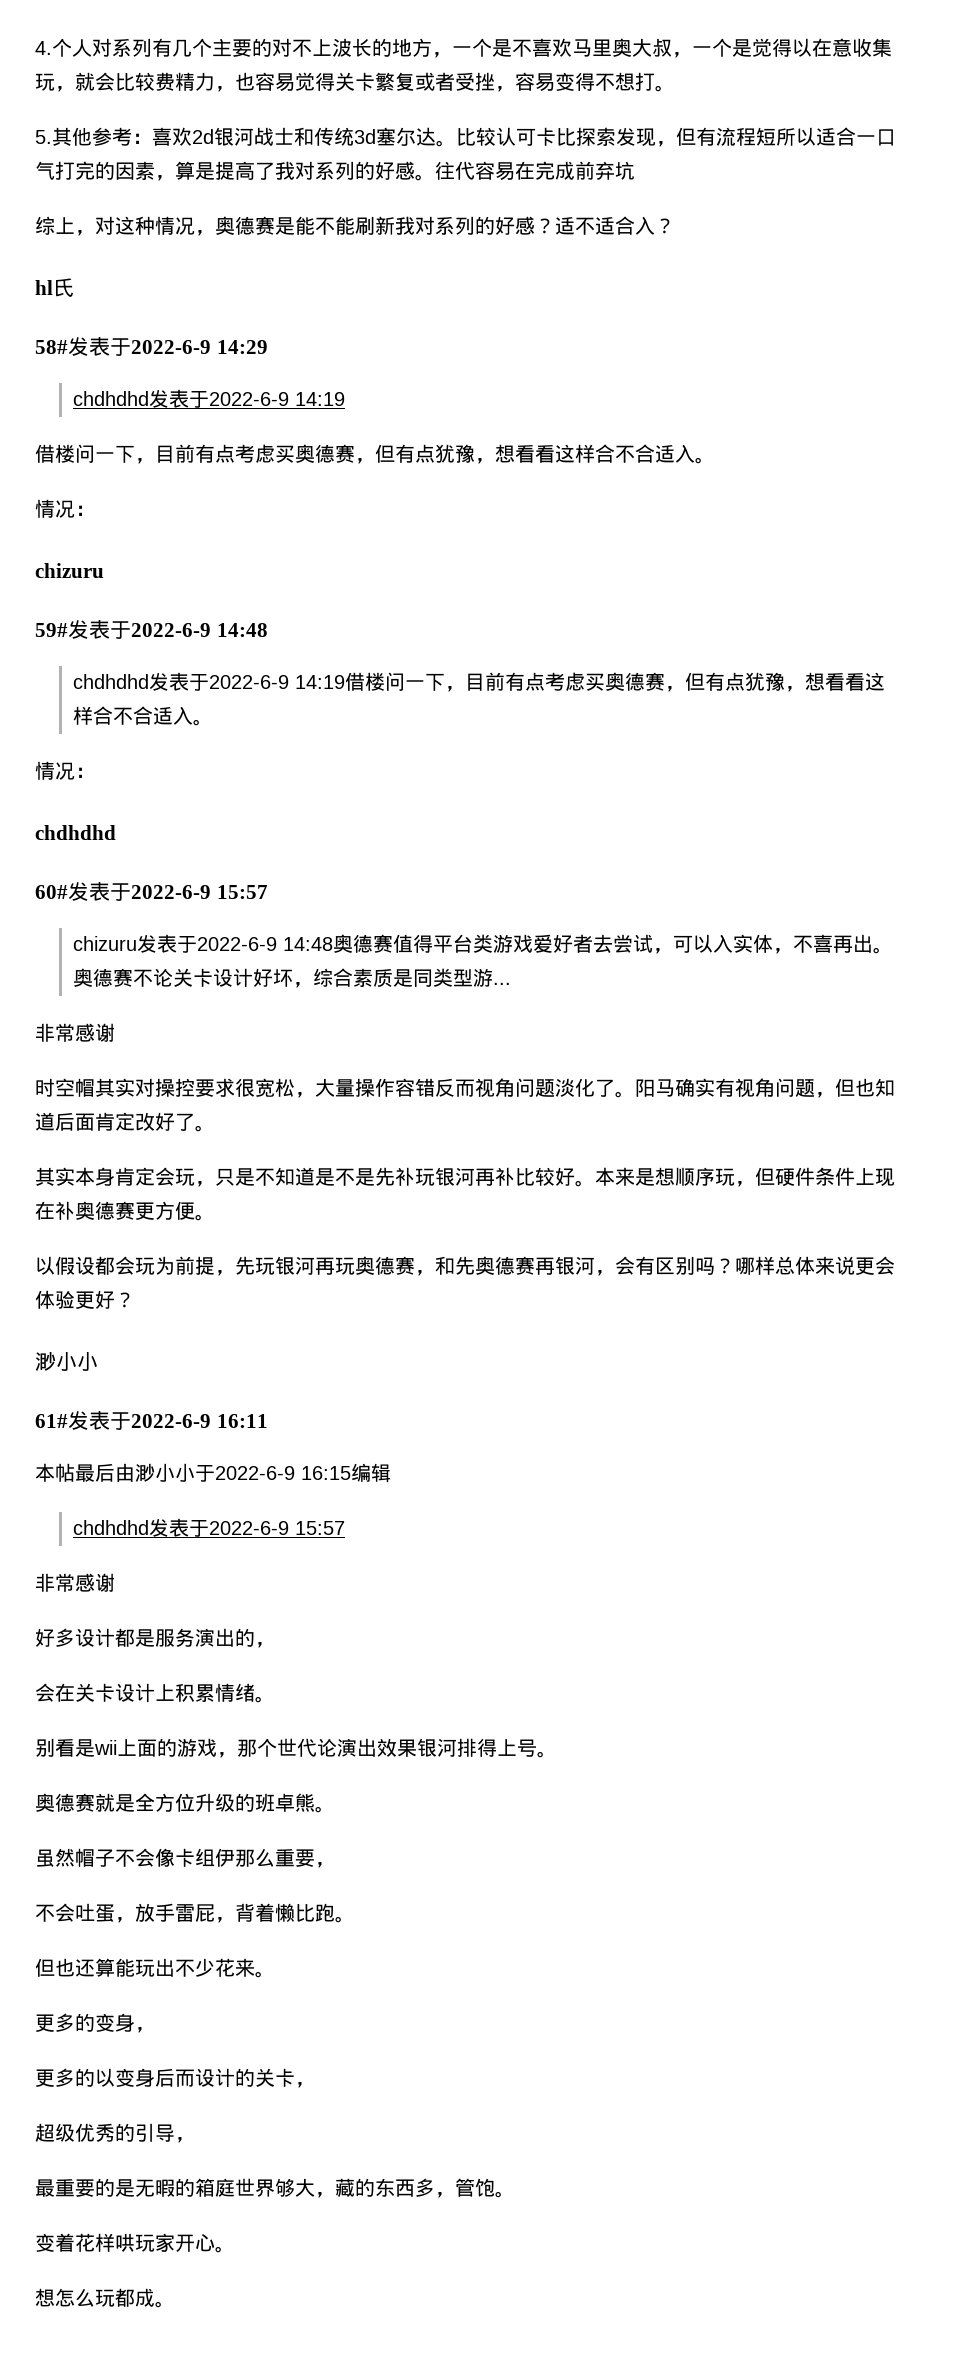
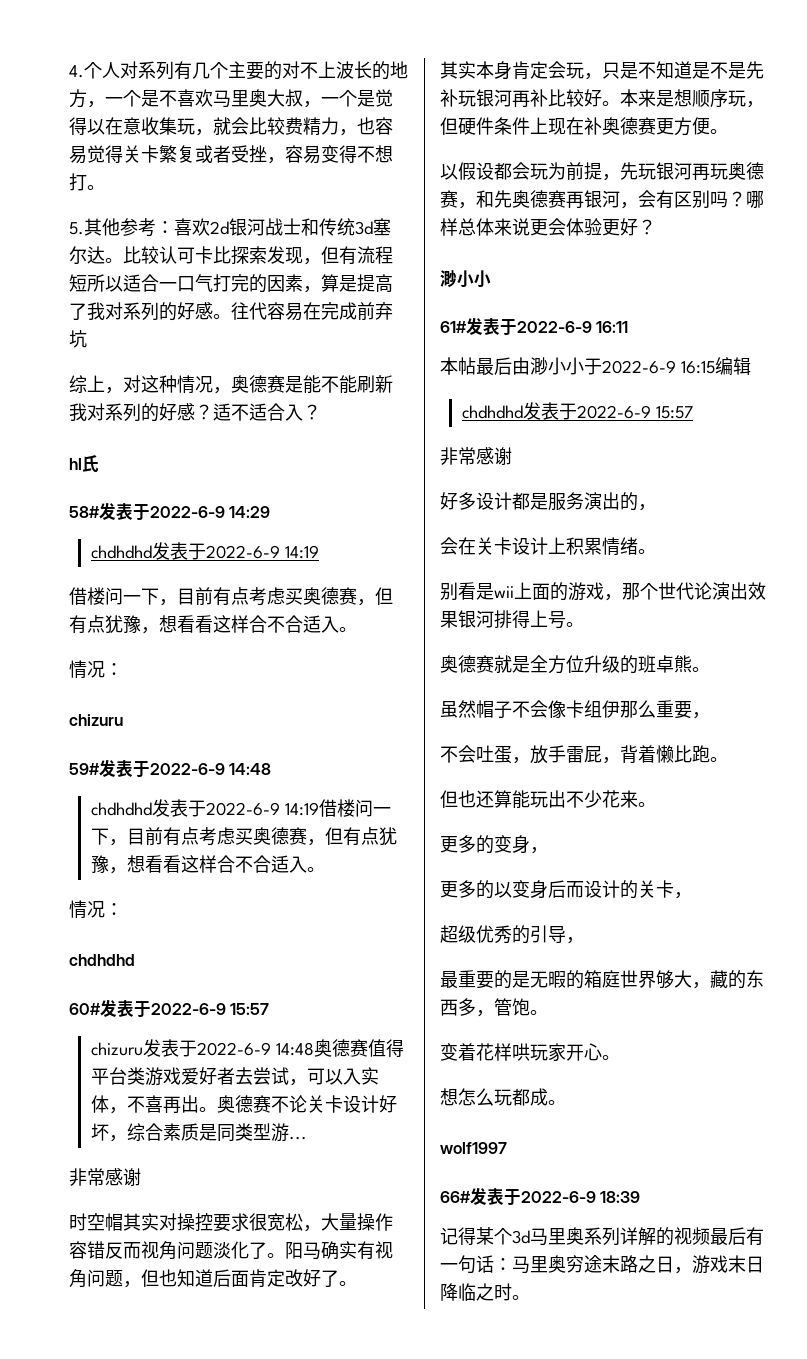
+ wolf1997
+ 66#发表于2022-6-9 18:39
+ 记得某个3d马里奥系列详解的视频最后有一句话：马里奥穷途末路之日，游戏末日降临之时。

